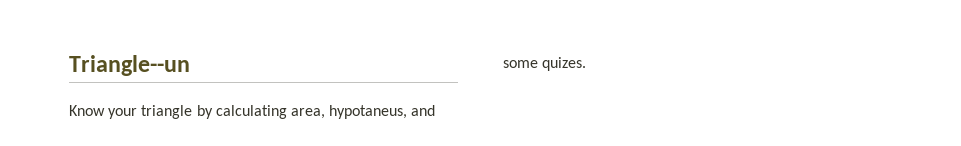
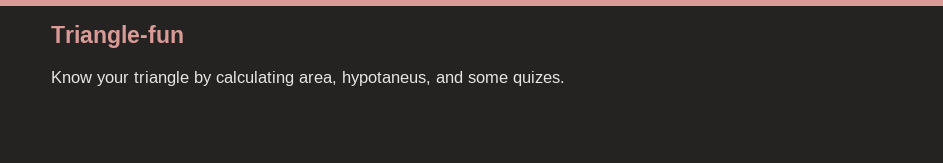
- Triangle--un
+ Triangle-fun

